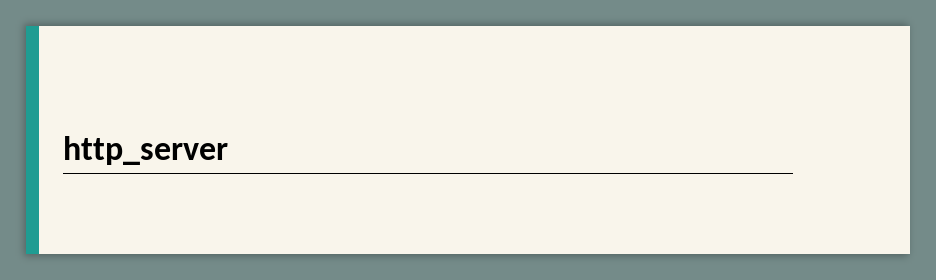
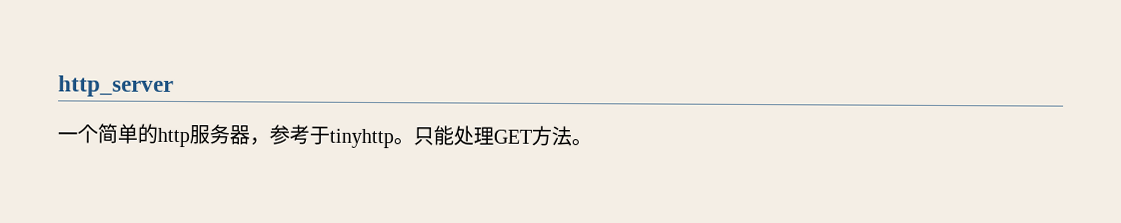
+ 一个简单的http服务器，参考于tinyhttp。只能处理GET方法。

